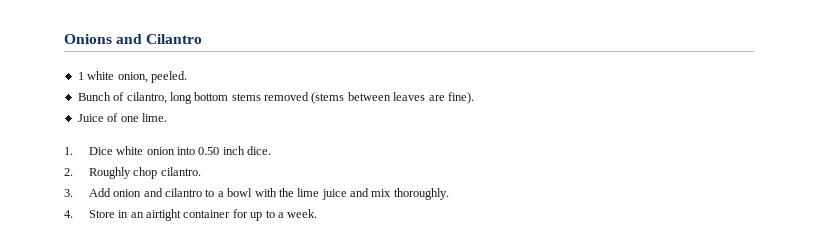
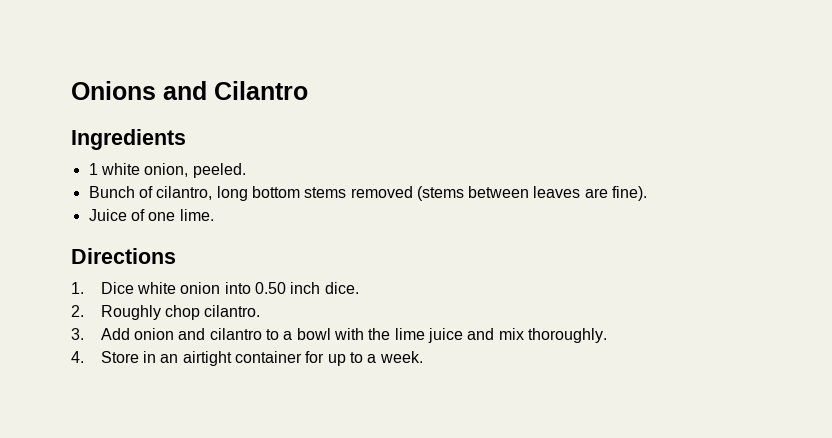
+ Ingredients
+ Directions

